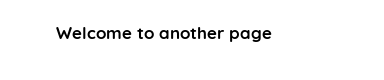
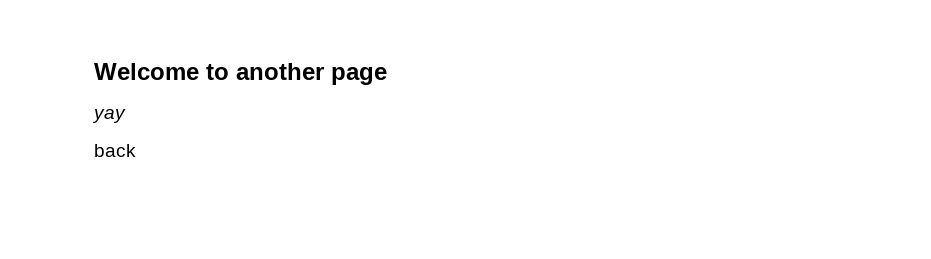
+ yay
+ back

